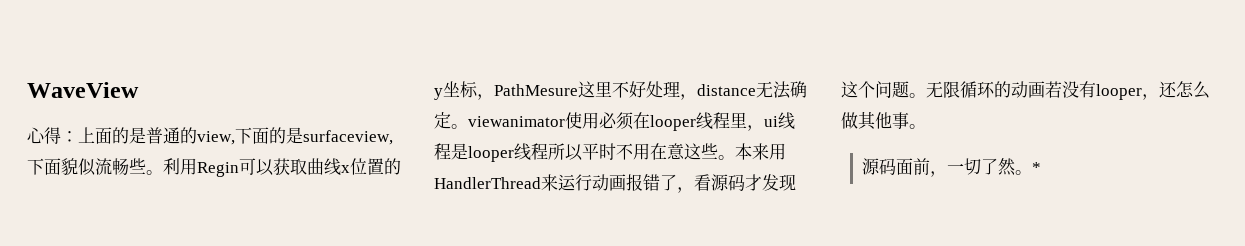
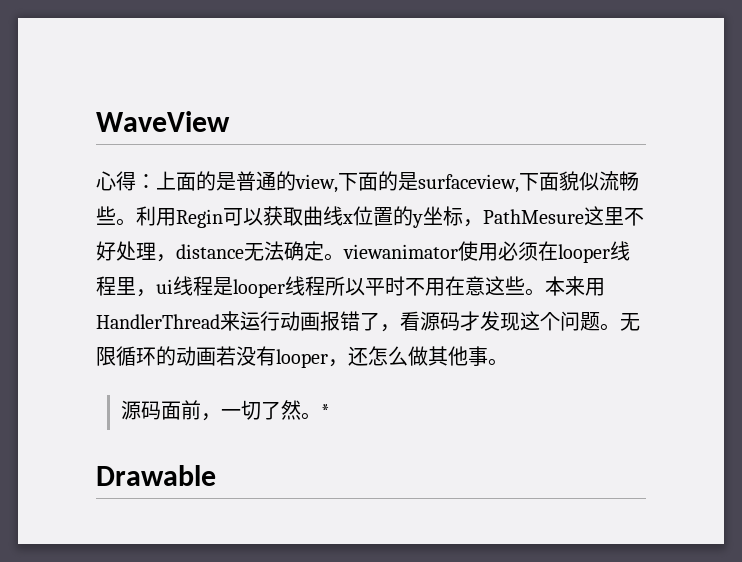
+ Drawable

